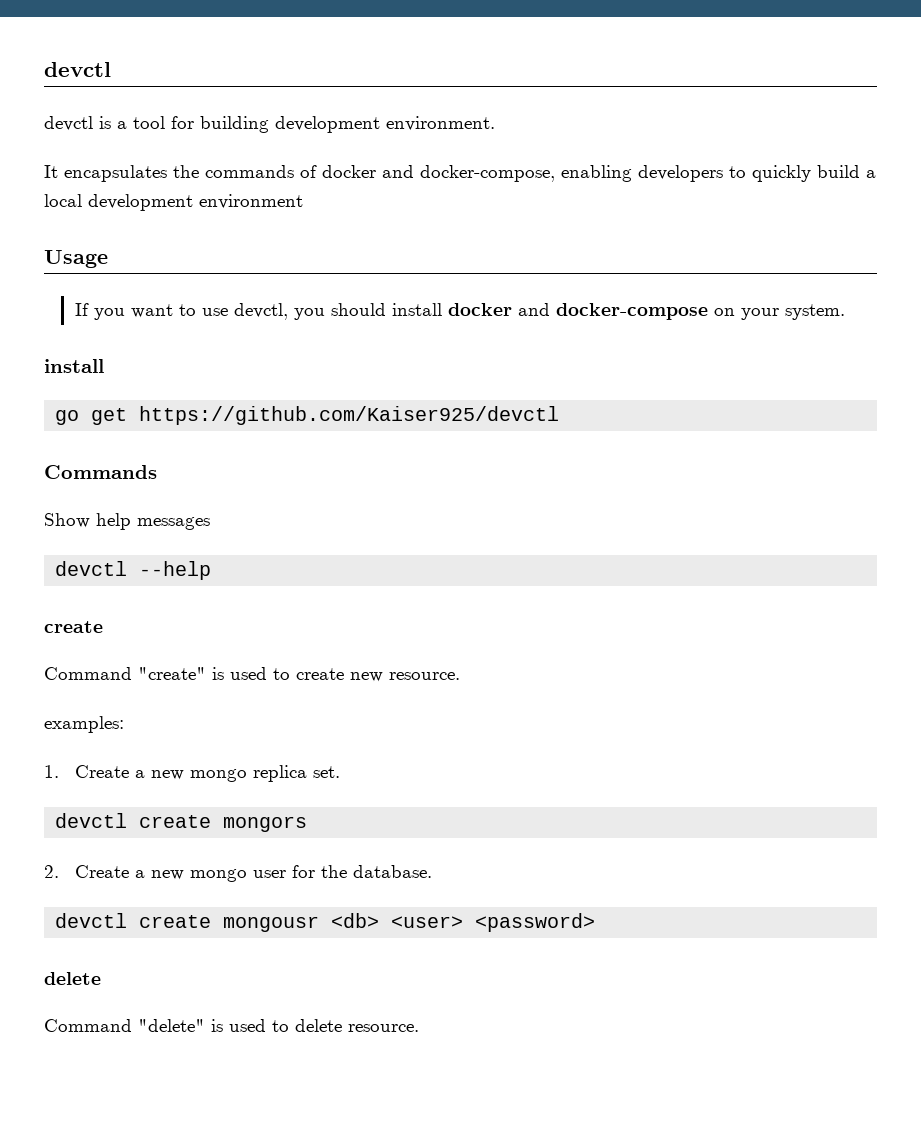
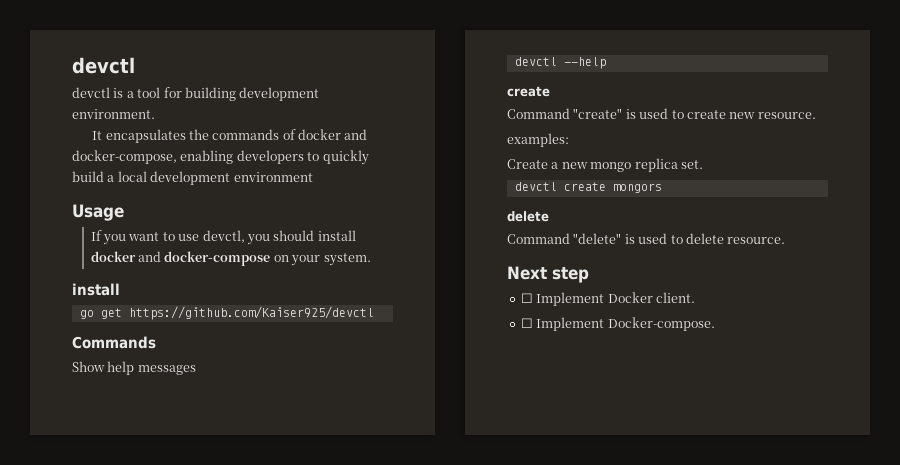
- 1. Create a new mongo replica set.
+ Create a new mongo replica set.
- 2. Create a new mongo user for the database.
- devctl create mongousr <db> <user> <password>
+ Next step
+ ☐ Implement Docker client.
+ ☐ Implement Docker-compose.

